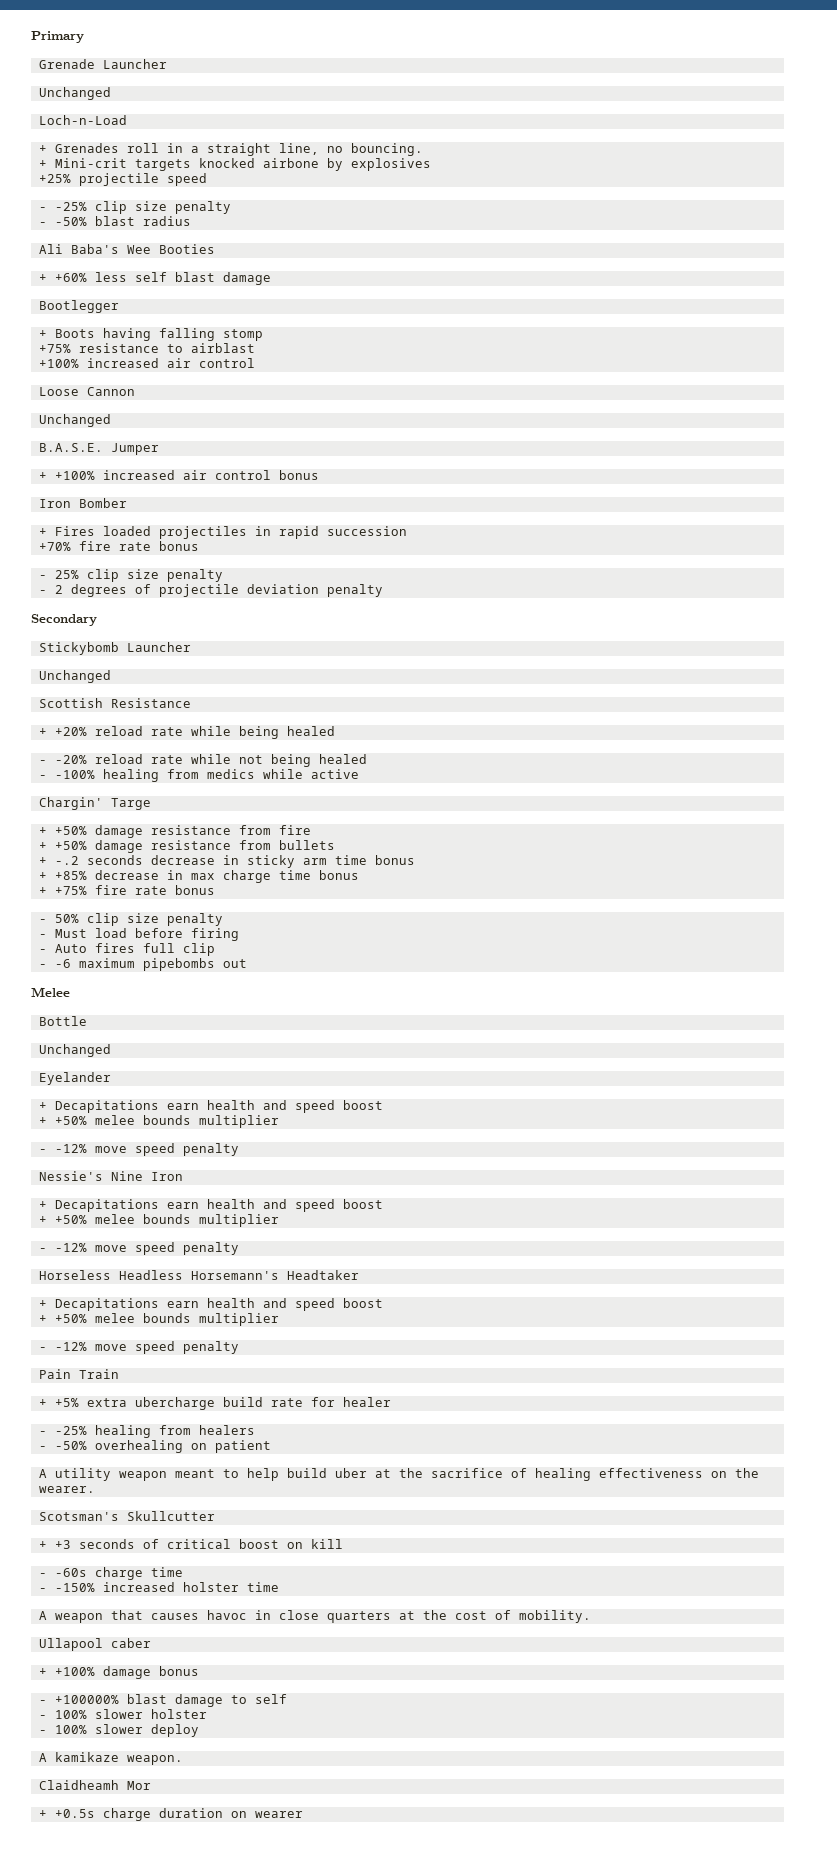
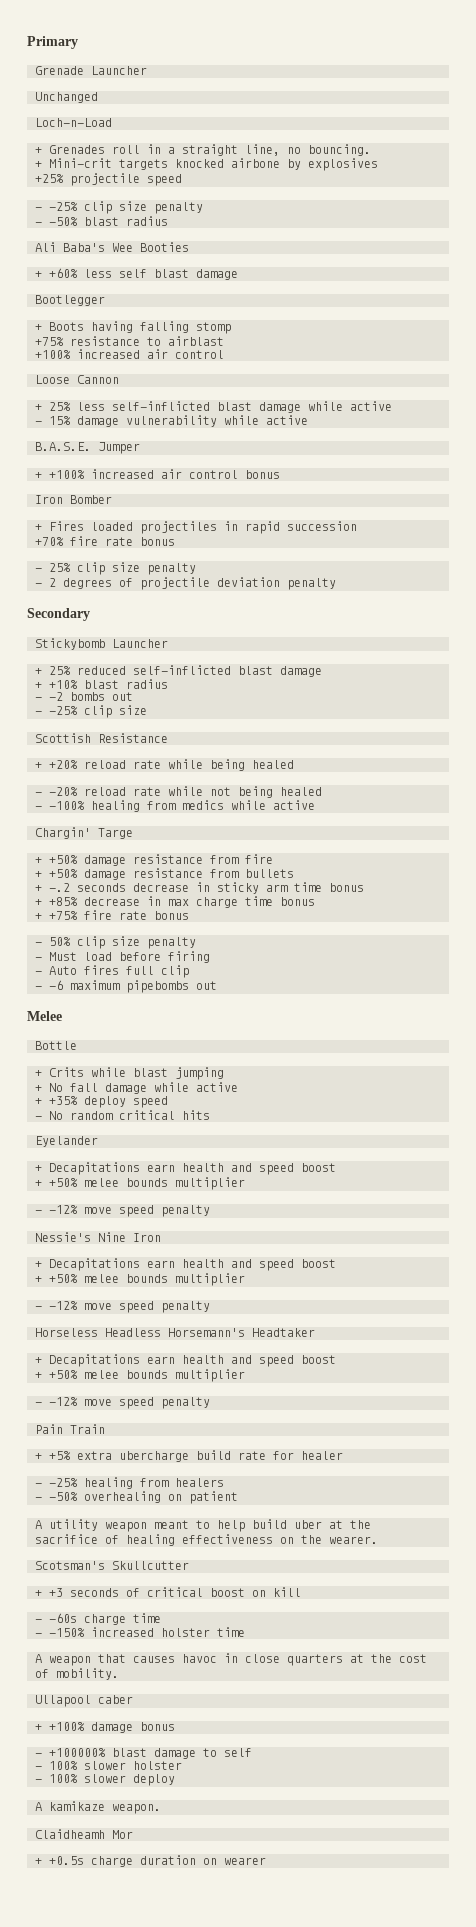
  Loose Cannon
- Unchanged
+ + 25% less self-inflicted blast damage while active
+ - 15% damage vulnerability while active
  Stickybomb Launcher
- Unchanged
+ + 25% reduced self-inflicted blast damage
+ + +10% blast radius
+ - -2 bombs out
+ - -25% clip size
  Bottle
- Unchanged
+ + Crits while blast jumping
+ + No fall damage while active
+ + +35% deploy speed
+ - No random critical hits

